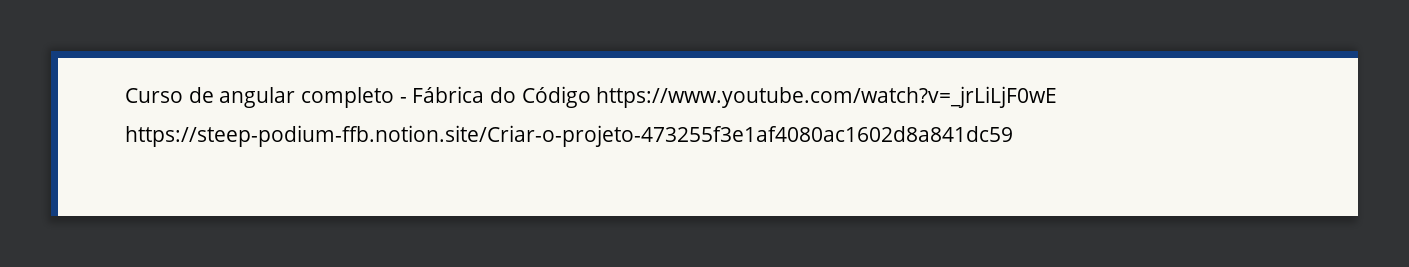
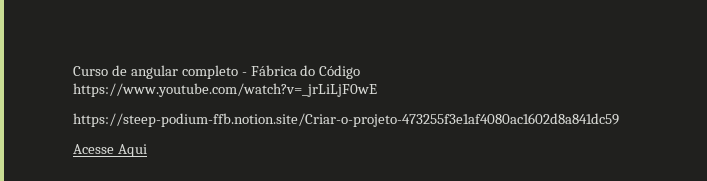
+ Acesse Aqui

